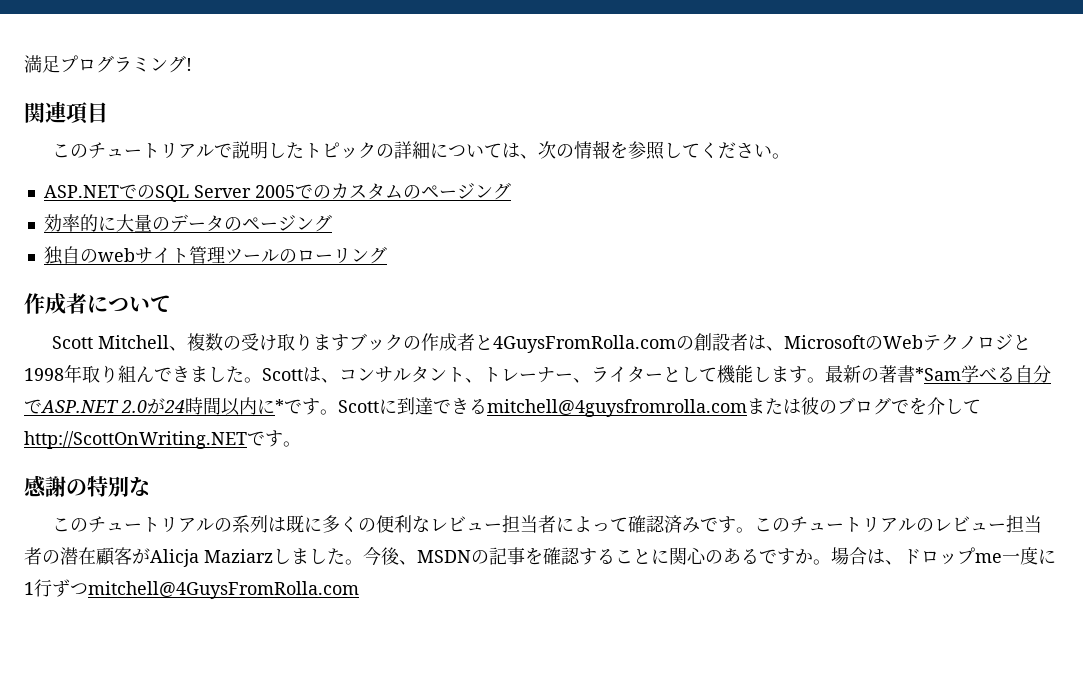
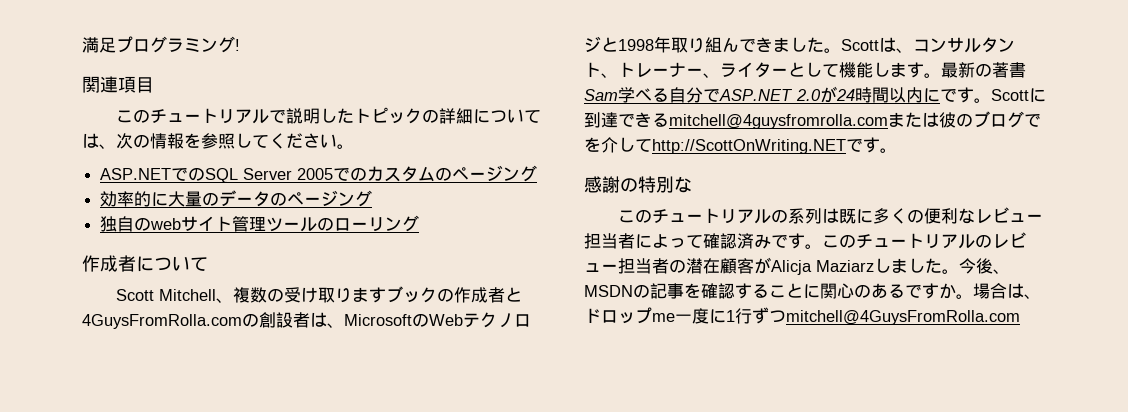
- 最新の著書*Sam学べる自分でASP.NET 2.0が24時間以内に*です。
+ 最新の著書Sam学べる自分でASP.NET 2.0が24時間以内にです。

